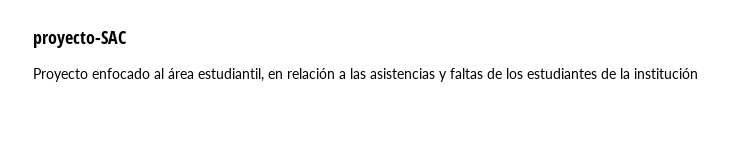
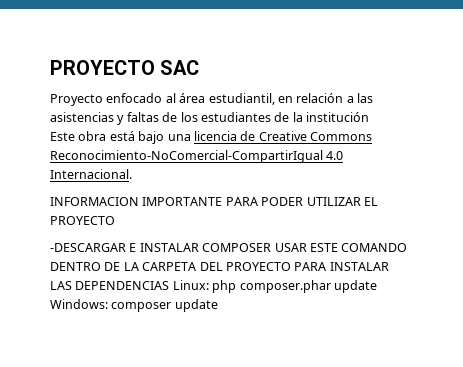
- proyecto-SAC
+ PROYECTO SAC
+ Este obra está bajo una licencia de Creative Commons Reconocimiento-NoComercial-CompartirIgual 4.0 Internacional.
+ INFORMACION IMPORTANTE PARA PODER UTILIZAR EL PROYECTO
+ -DESCARGAR E INSTALAR COMPOSER USAR ESTE COMANDO DENTRO DE LA CARPETA DEL PROYECTO PARA INSTALAR LAS DEPENDENCIAS Linux: php composer.phar update Windows: composer update

